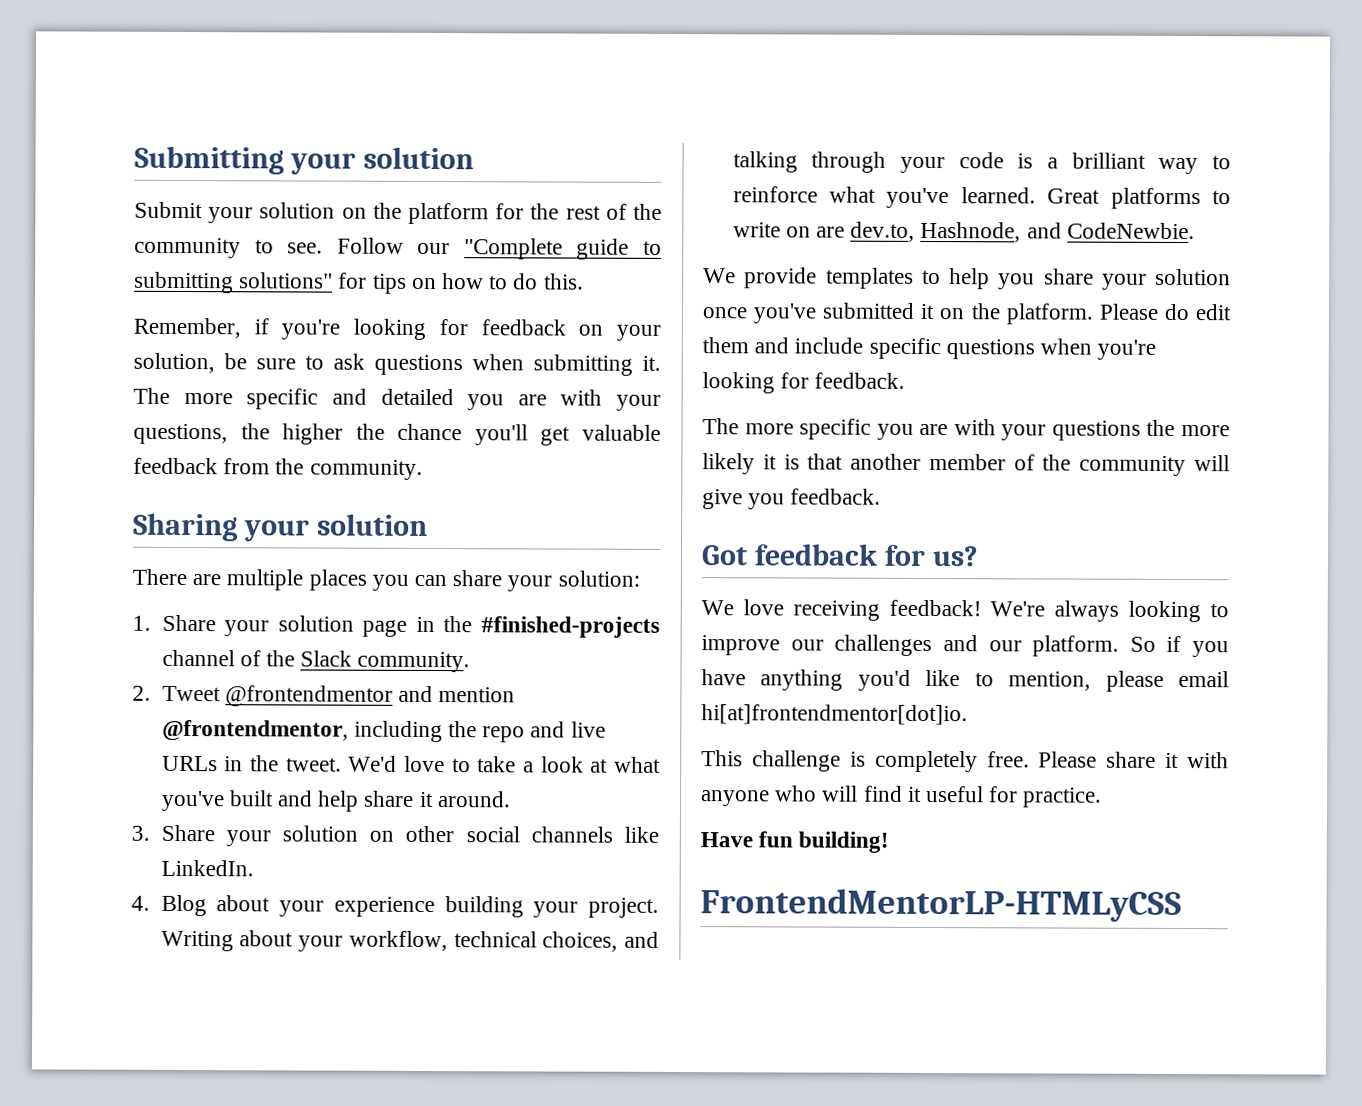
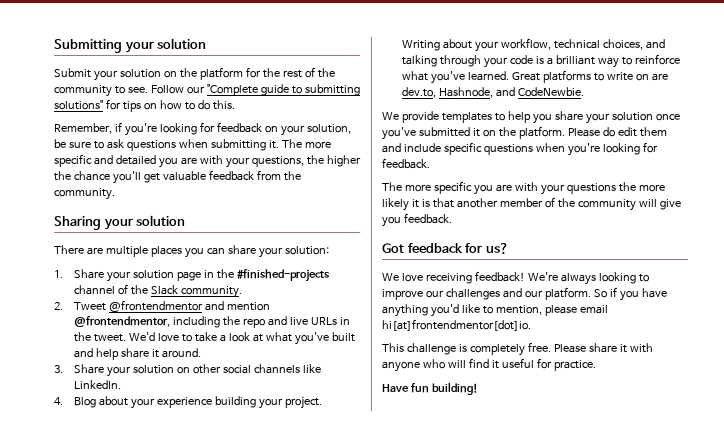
- FrontendMentorLP-HTMLyCSS

